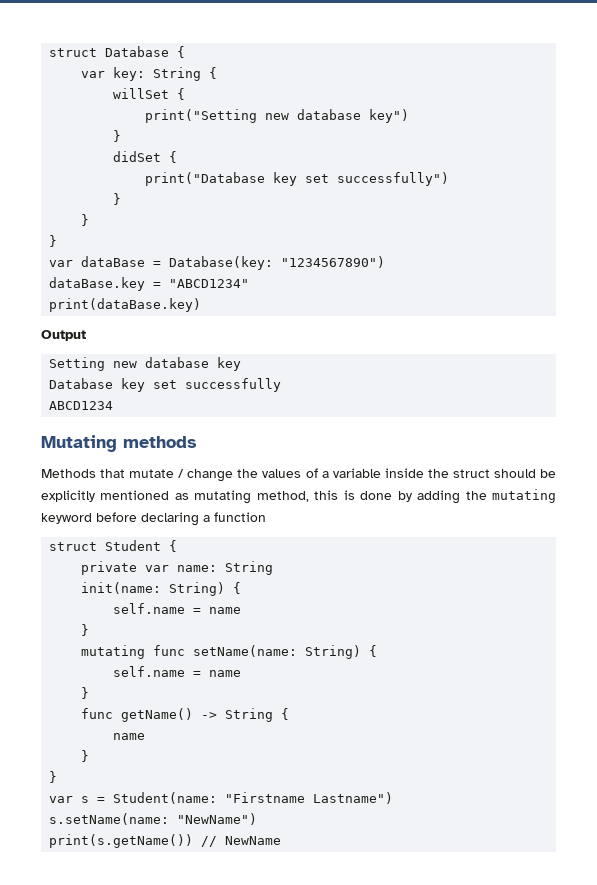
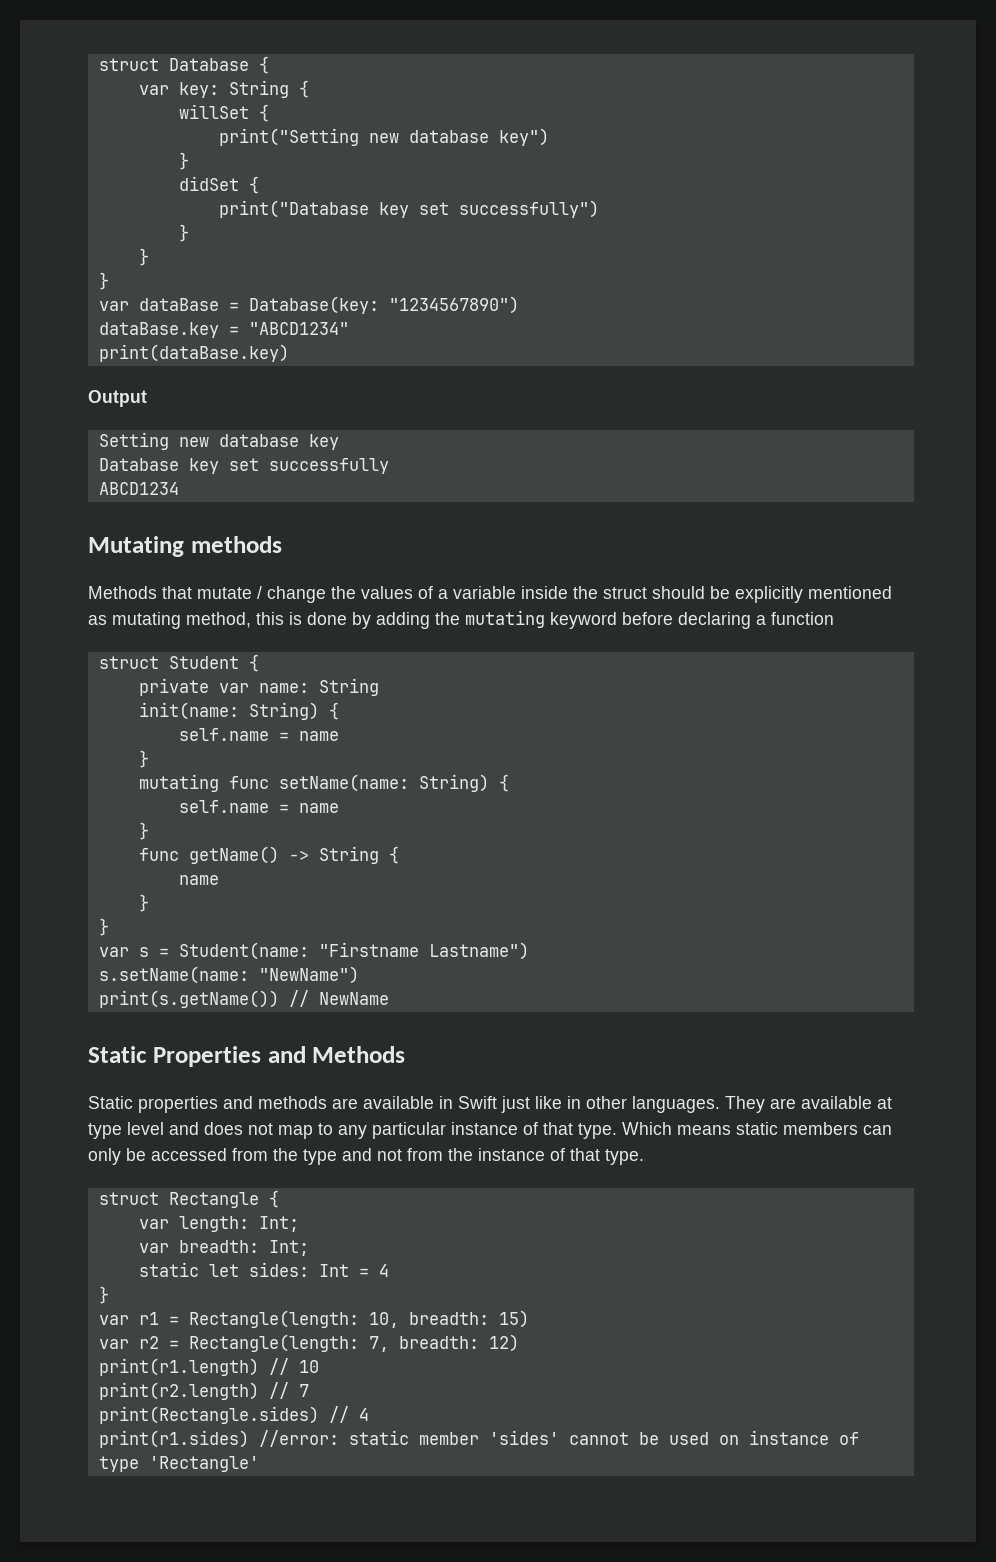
+ Static Properties and Methods
+ Static properties and methods are available in Swift just like in other languages. They are available at type level and does not map to any particular instance of that type. Which means static members can only be accessed from the type and not from the instance of that type.
+ struct Rectangle {
+ var length: Int;
+ var breadth: Int;
+ static let sides: Int = 4
+ }
+ var r1 = Rectangle(length: 10, breadth: 15)
+ var r2 = Rectangle(length: 7, breadth: 12)
+ print(r1.length) // 10
+ print(r2.length) // 7
+ print(Rectangle.sides) // 4
+ print(r1.sides) //error: static member 'sides' cannot be used on instance of type 'Rectangle'

